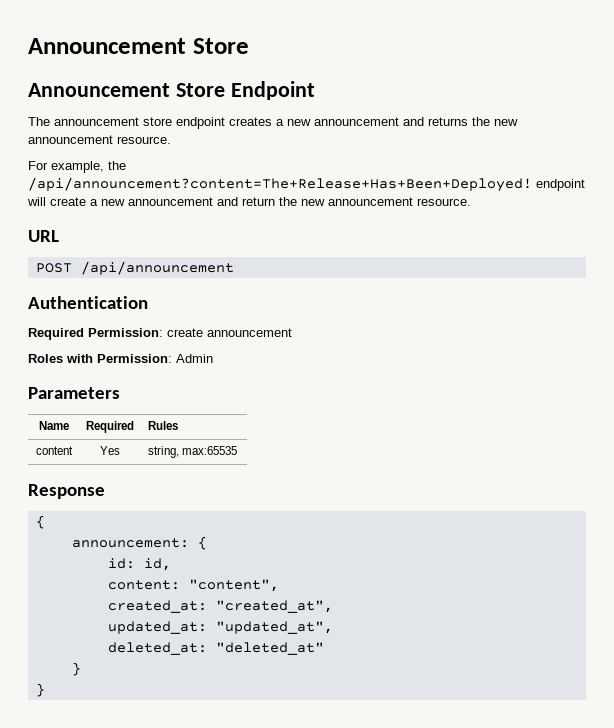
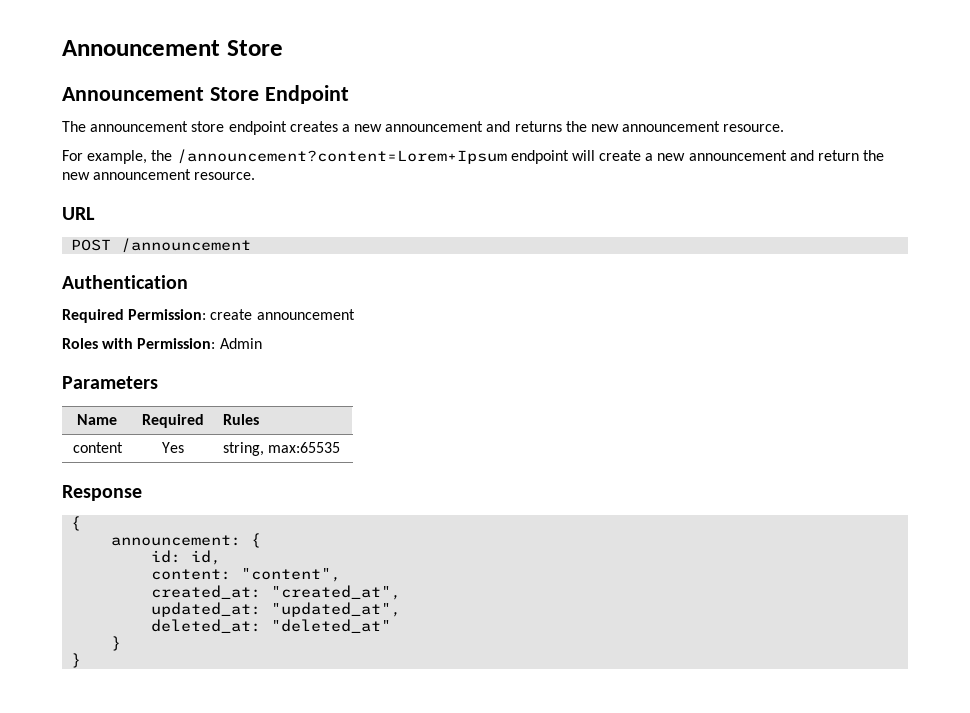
- For example, the /api/announcement?content=The+Release+Has+Been+Deployed! endpoint will create a new announcement and return the new announcement resource.
+ For example, the /announcement?content=Lorem+Ipsum endpoint will create a new announcement and return the new announcement resource.
- POST /api/announcement
+ POST /announcement

